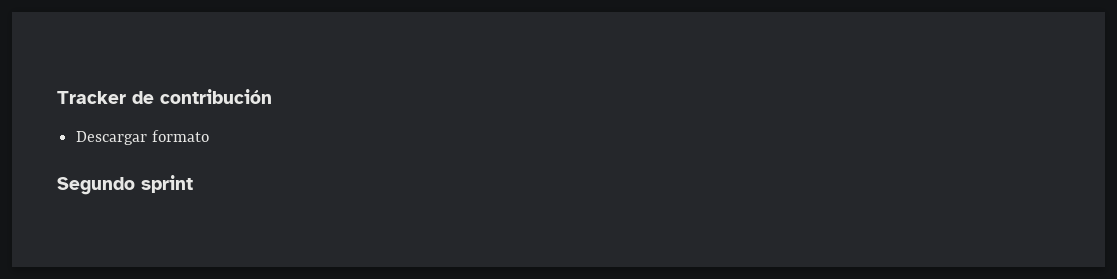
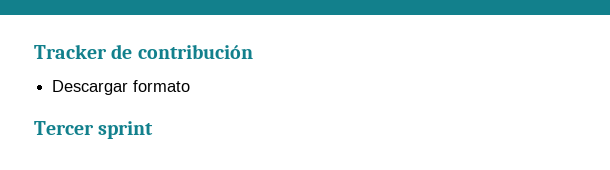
- Segundo sprint
+ Tercer sprint

